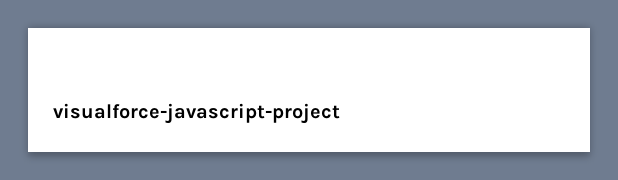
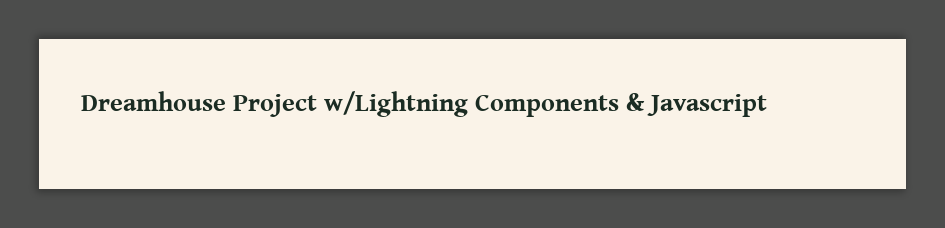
- visualforce-javascript-project
+ Dreamhouse Project w/Lightning Components & Javascript

